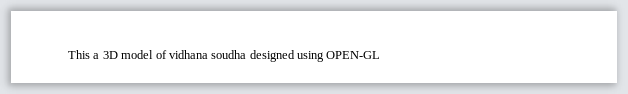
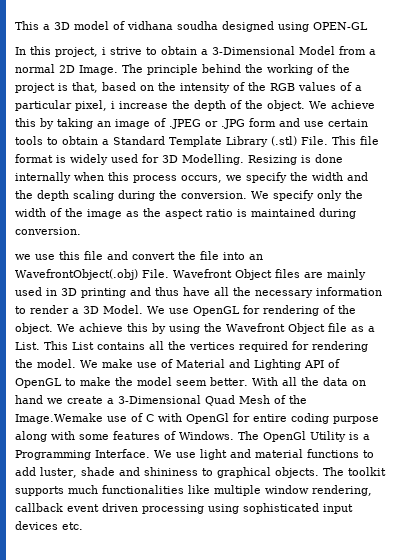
+ In this project, i strive to obtain a 3-Dimensional Model from a normal 2D Image. The principle behind the working of the project is that, based on the intensity of the RGB values of a particular pixel, i increase the depth of the object. We achieve this by taking an image of .JPEG or .JPG form and use certain tools to obtain a Standard Template Library (.stl) File. This file format is widely used for 3D Modelling. Resizing is done internally when this process occurs, we specify the width and the depth scaling during the conversion. We specify only the width of the image as the aspect ratio is maintained during conversion.
+ we use this file and convert the file into an WavefrontObject(.obj) File. Wavefront Object files are mainly used in 3D printing and thus have all the necessary information to render a 3D Model. We use OpenGL for rendering of the object. We achieve this by using the Wavefront Object file as a List. This List contains all the vertices required for rendering the model. We make use of Material and Lighting API of OpenGL to make the model seem better. With all the data on hand we create a 3-Dimensional Quad Mesh of the Image.Wemake use of C with OpenGl for entire coding purpose along with some features of Windows. The OpenGl Utility is a Programming Interface. We use light and material functions to add luster, shade and shininess to graphical objects. The toolkit supports much functionalities like multiple window rendering, callback event driven processing using sophisticated input devices etc.

